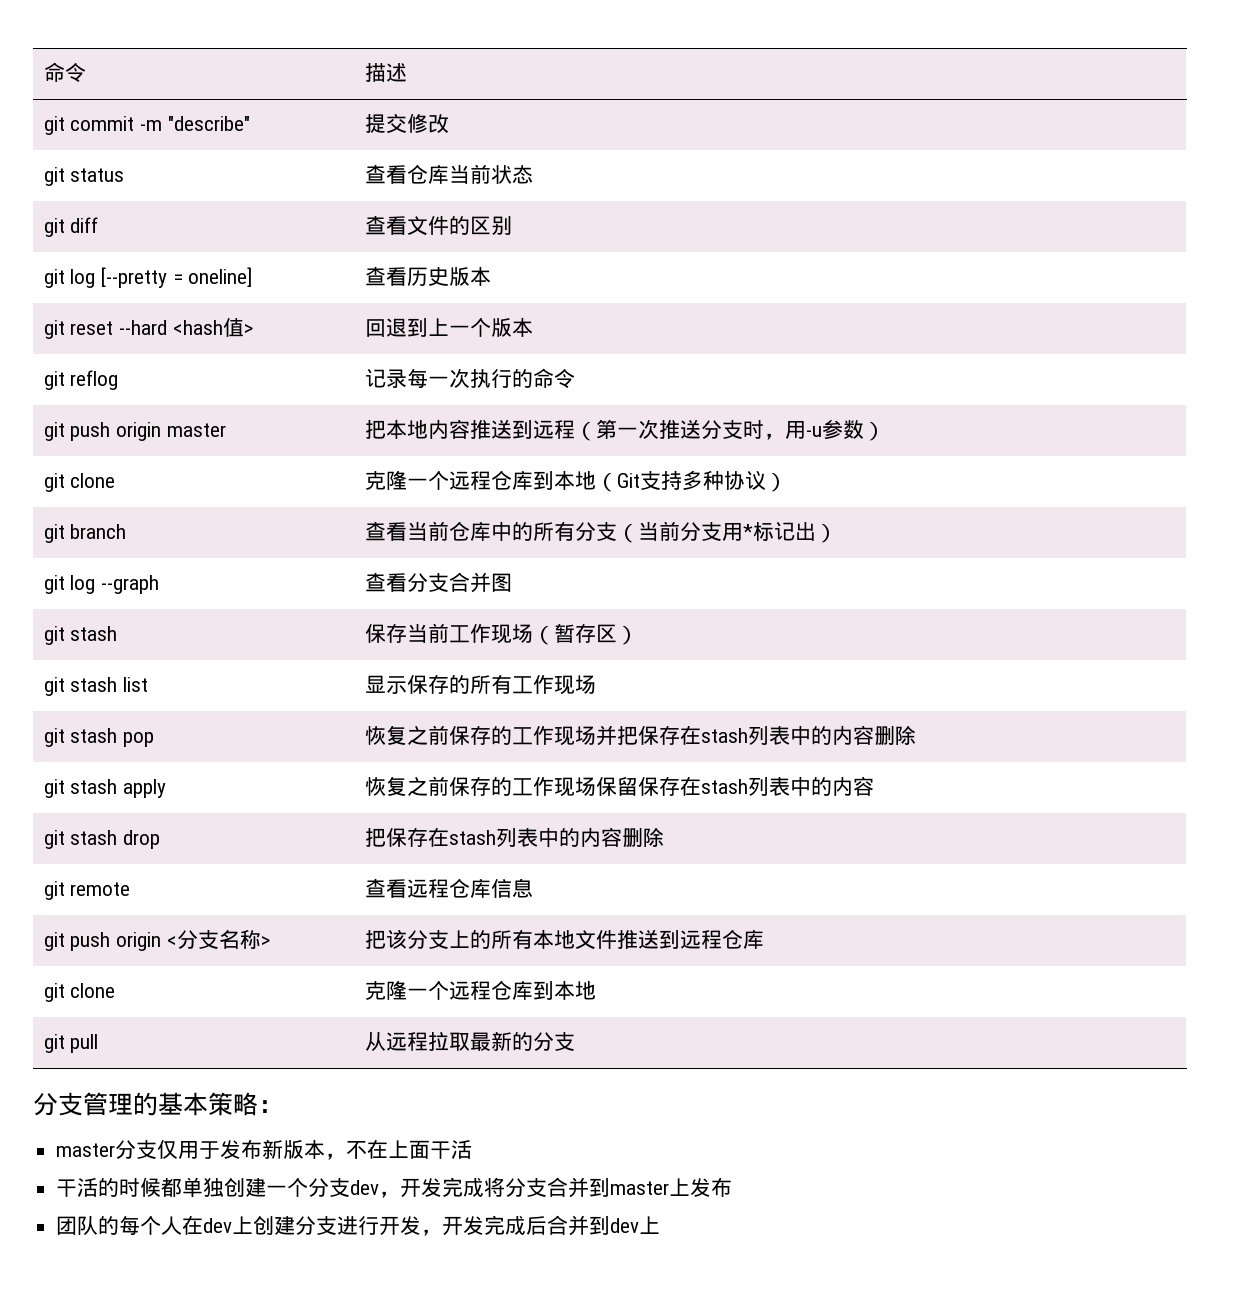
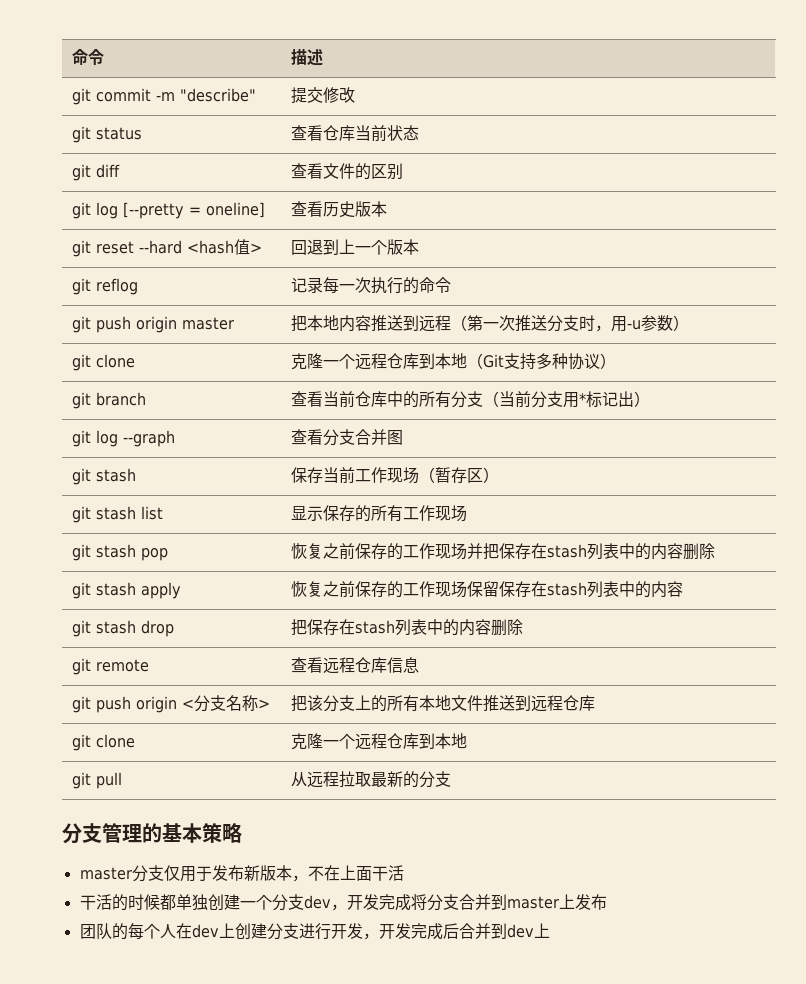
- 分支管理的基本策略：
+ 分支管理的基本策略

